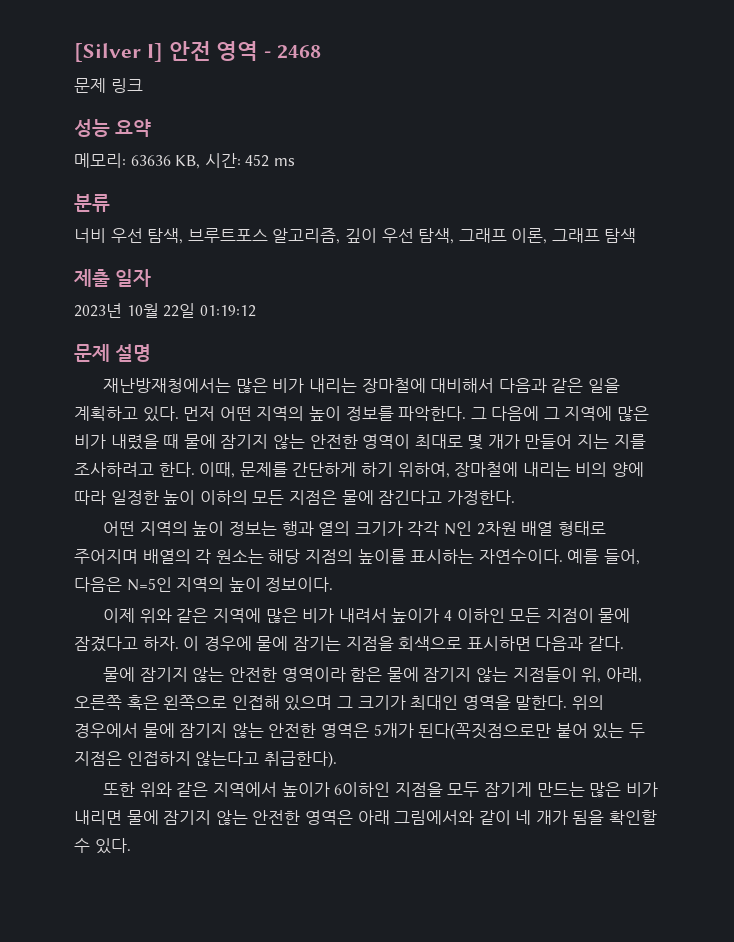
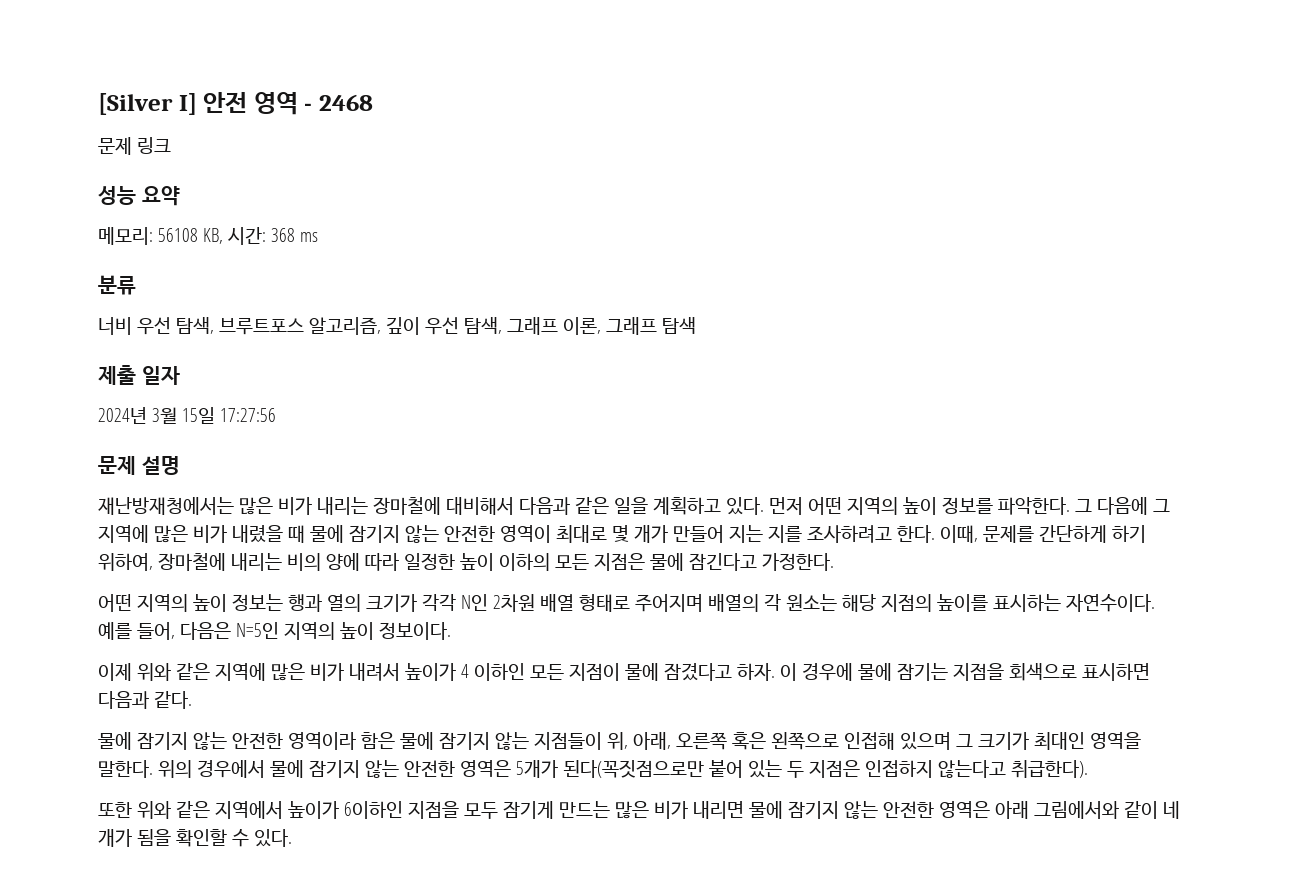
- 메모리: 63636 KB, 시간: 452 ms
+ 메모리: 56108 KB, 시간: 368 ms
- 2023년 10월 22일 01:19:12
+ 2024년 3월 15일 17:27:56

